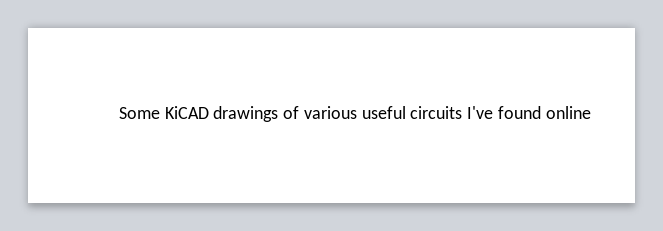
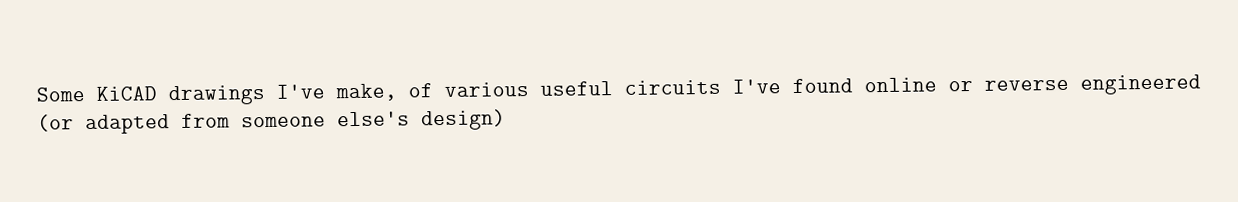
- Some KiCAD drawings of various useful circuits I've found online
+ Some KiCAD drawings I've make, of various useful circuits I've found online or reverse engineered (or adapted from someone else's design)

